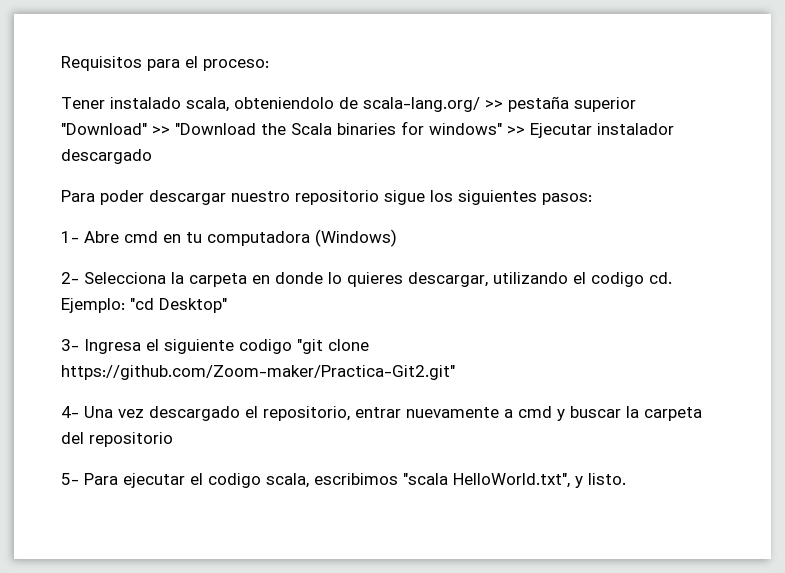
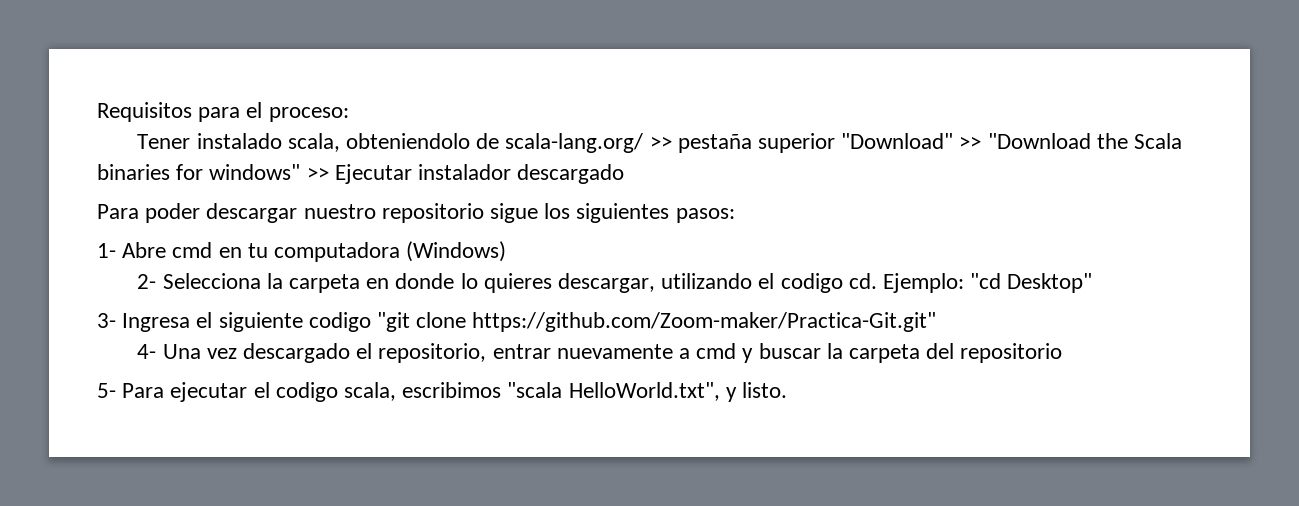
- 3- Ingresa el siguiente codigo "git clone https://github.com/Zoom-maker/Practica-Git2.git"
+ 3- Ingresa el siguiente codigo "git clone https://github.com/Zoom-maker/Practica-Git.git"

